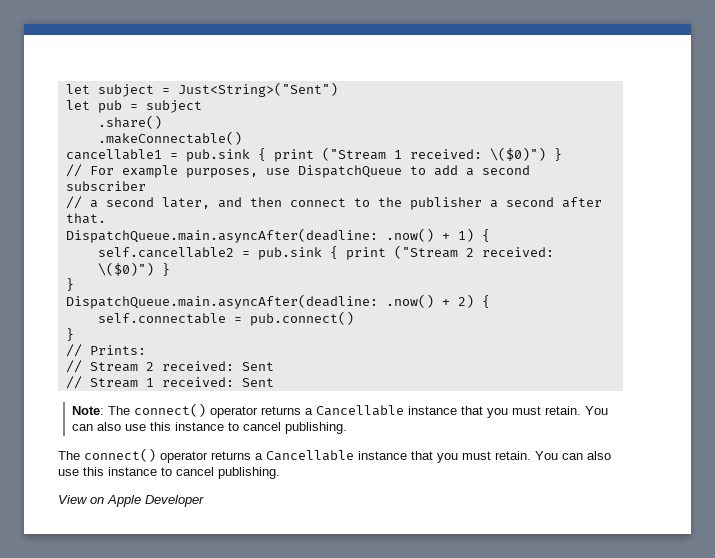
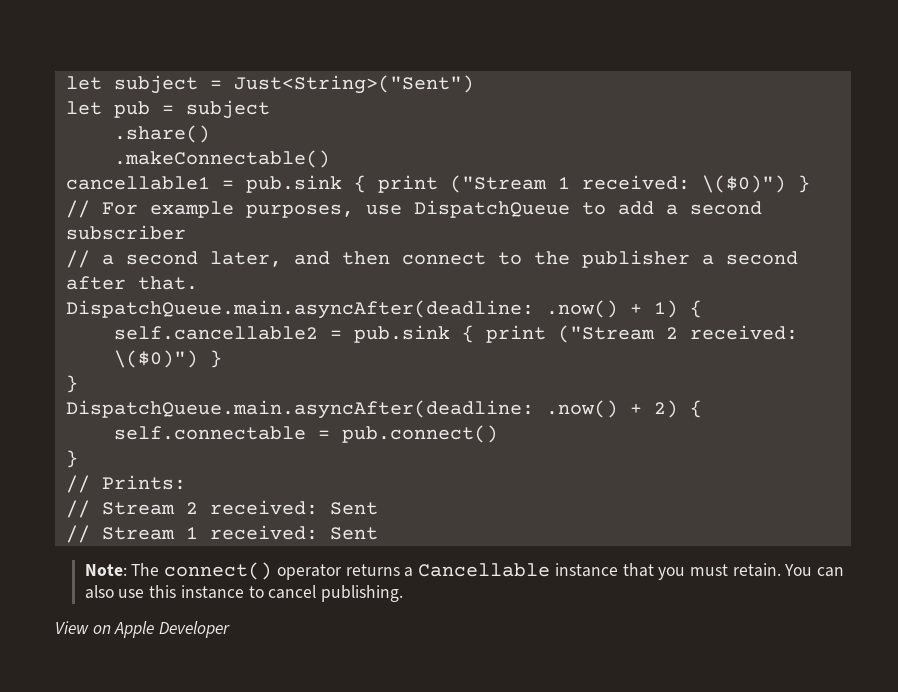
  Note: The connect() operator returns a Cancellable instance that you must retain. You can also use this instance to cancel publishing.
- The connect() operator returns a Cancellable instance that you must retain. You can also use this instance to cancel publishing.

